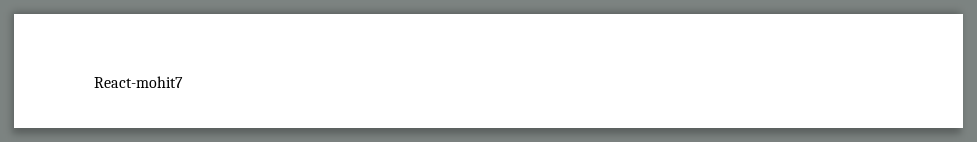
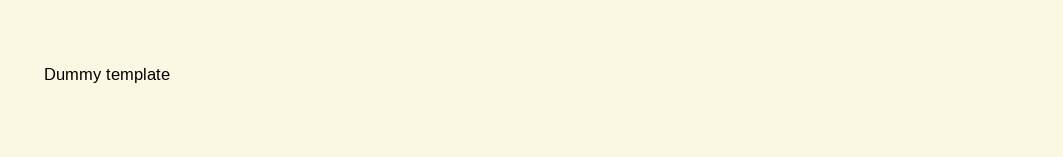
- React-mohit7
+ Dummy template

